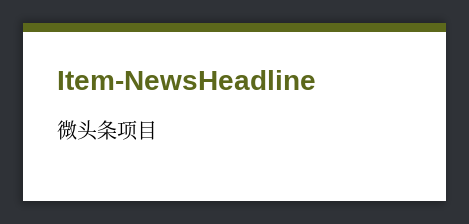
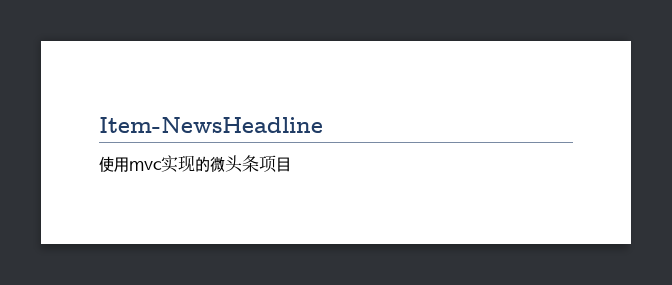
- 微头条项目
+ 使用mvc实现的微头条项目

